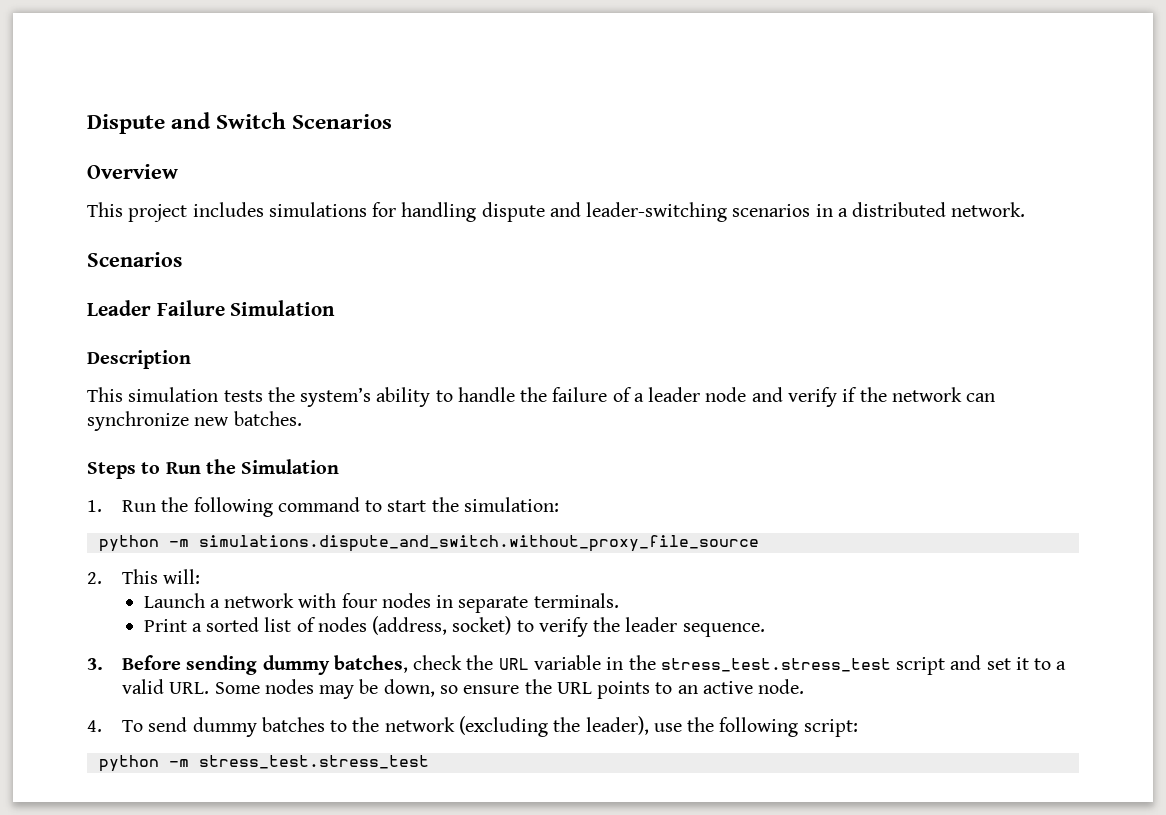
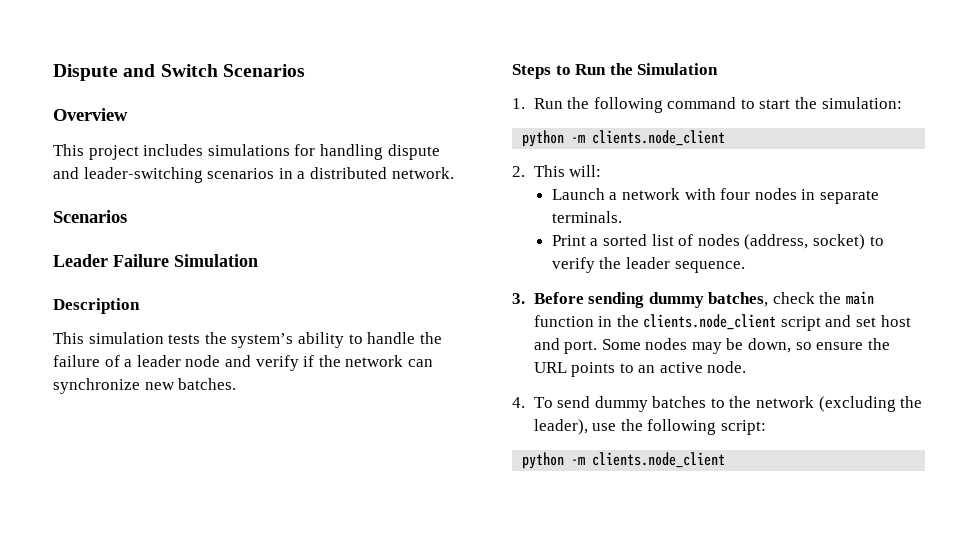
  1. Run the following command to start the simulation:
- python -m simulations.dispute_and_switch.without_proxy_file_source
+ python -m clients.node_client
- 3. Before sending dummy batches, check the URL variable in the stress_test.stress_test script and set it to a valid URL. Some nodes may be down, so ensure the URL points to an active node.
+ 3. Before sending dummy batches, check the main function in the clients.node_client script and set host and port. Some nodes may be down, so ensure the URL points to an active node.
  4. To send dummy batches to the network (excluding the leader), use the following script:
- python -m stress_test.stress_test
+ python -m clients.node_client

